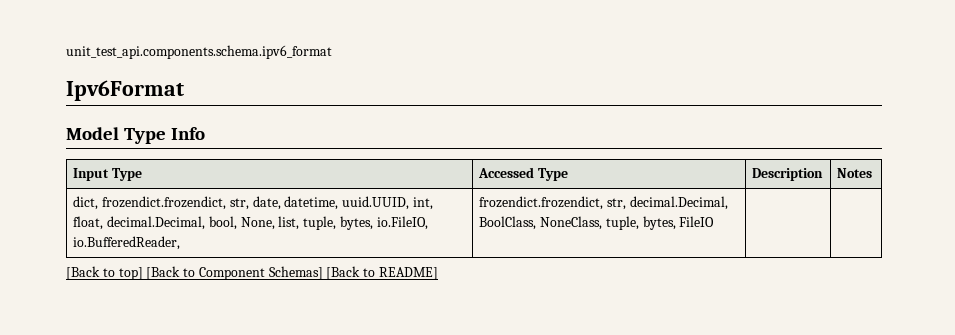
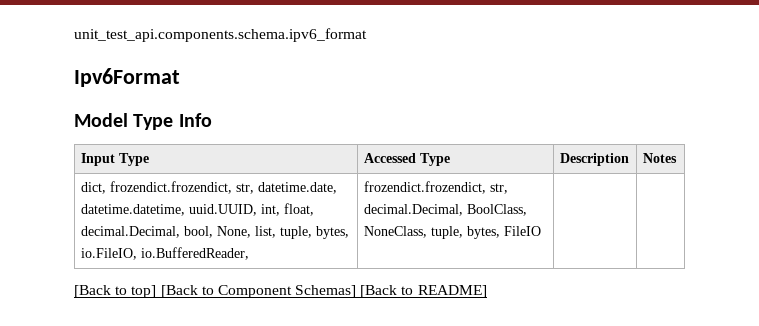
- dict, frozendict.frozendict, str, date, datetime, uuid.UUID, int, float, decimal.Decimal, bool, None, list, tuple, bytes, io.FileIO, io.BufferedReader, | frozendict.frozendict, str, decimal.Decimal, BoolClass, NoneClass, tuple, bytes, FileIO | |
+ dict, frozendict.frozendict, str, datetime.date, datetime.datetime, uuid.UUID, int, float, decimal.Decimal, bool, None, list, tuple, bytes, io.FileIO, io.BufferedReader, | frozendict.frozendict, str, decimal.Decimal, BoolClass, NoneClass, tuple, bytes, FileIO | |

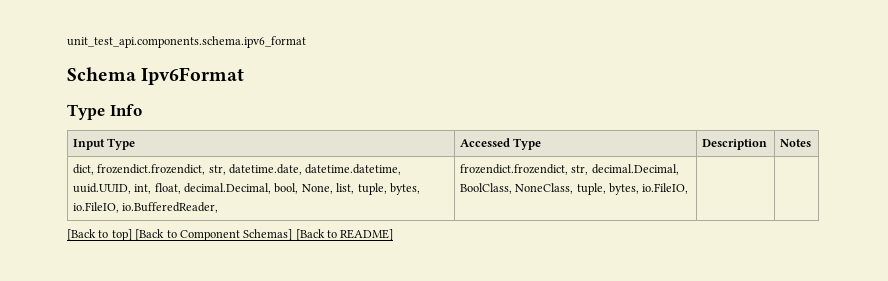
- Ipv6Format
+ Schema Ipv6Format
- Model Type Info
+ Type Info
- dict, frozendict.frozendict, str, datetime.date, datetime.datetime, uuid.UUID, int, float, decimal.Decimal, bool, None, list, tuple, bytes, io.FileIO, io.BufferedReader, | frozendict.frozendict, str, decimal.Decimal, BoolClass, NoneClass, tuple, bytes, FileIO | |
+ dict, frozendict.frozendict, str, datetime.date, datetime.datetime, uuid.UUID, int, float, decimal.Decimal, bool, None, list, tuple, bytes, io.FileIO, io.BufferedReader, | frozendict.frozendict, str, decimal.Decimal, BoolClass, NoneClass, tuple, bytes, io.FileIO, | |

